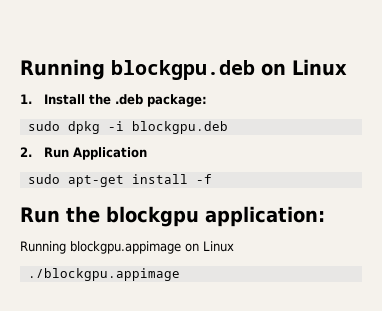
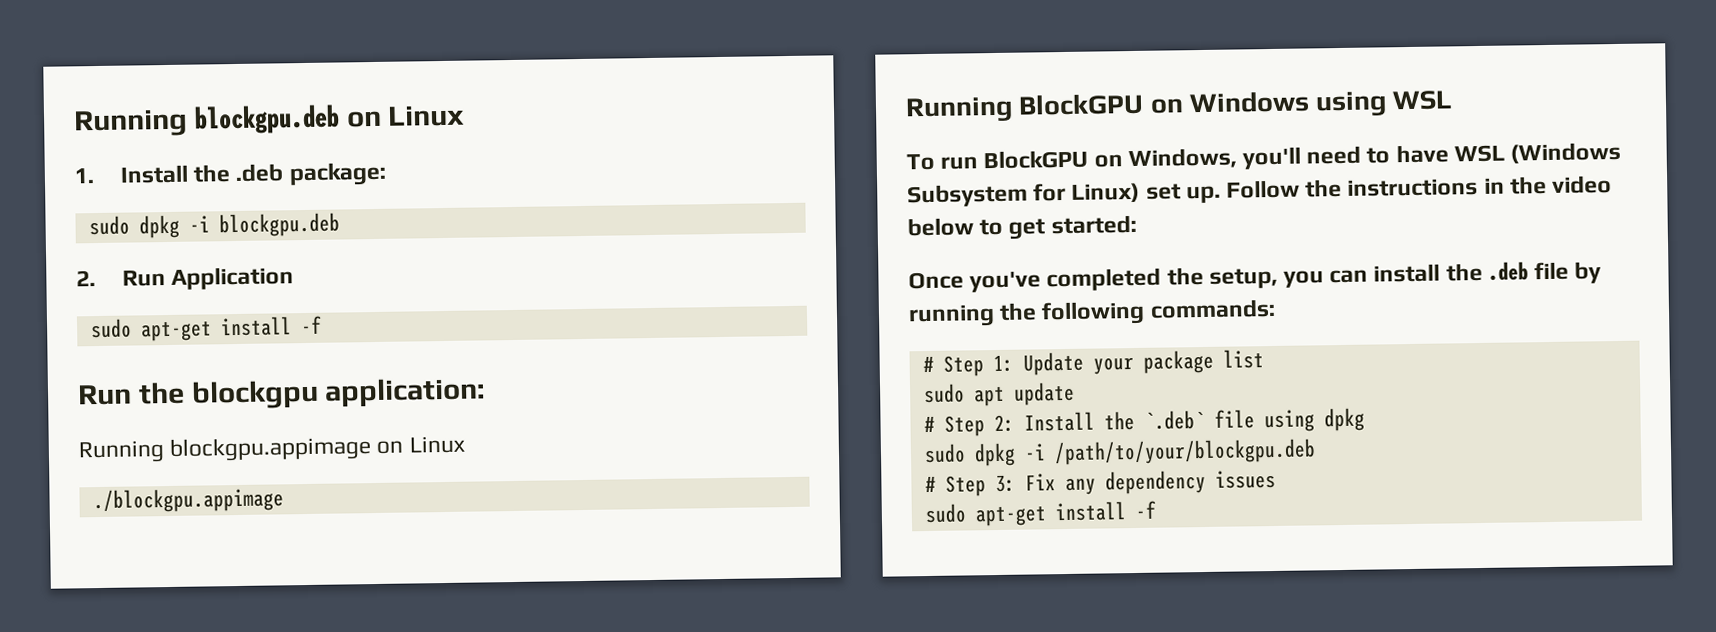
+ Running BlockGPU on Windows using WSL
+ To run BlockGPU on Windows, you'll need to have WSL (Windows Subsystem for Linux) set up. Follow the instructions in the video below to get started:
+ Once you've completed the setup, you can install the .deb file by running the following commands:
+ # Step 1: Update your package list
+ sudo apt update
+ # Step 2: Install the `.deb` file using dpkg
+ sudo dpkg -i /path/to/your/blockgpu.deb
+ # Step 3: Fix any dependency issues
+ sudo apt-get install -f

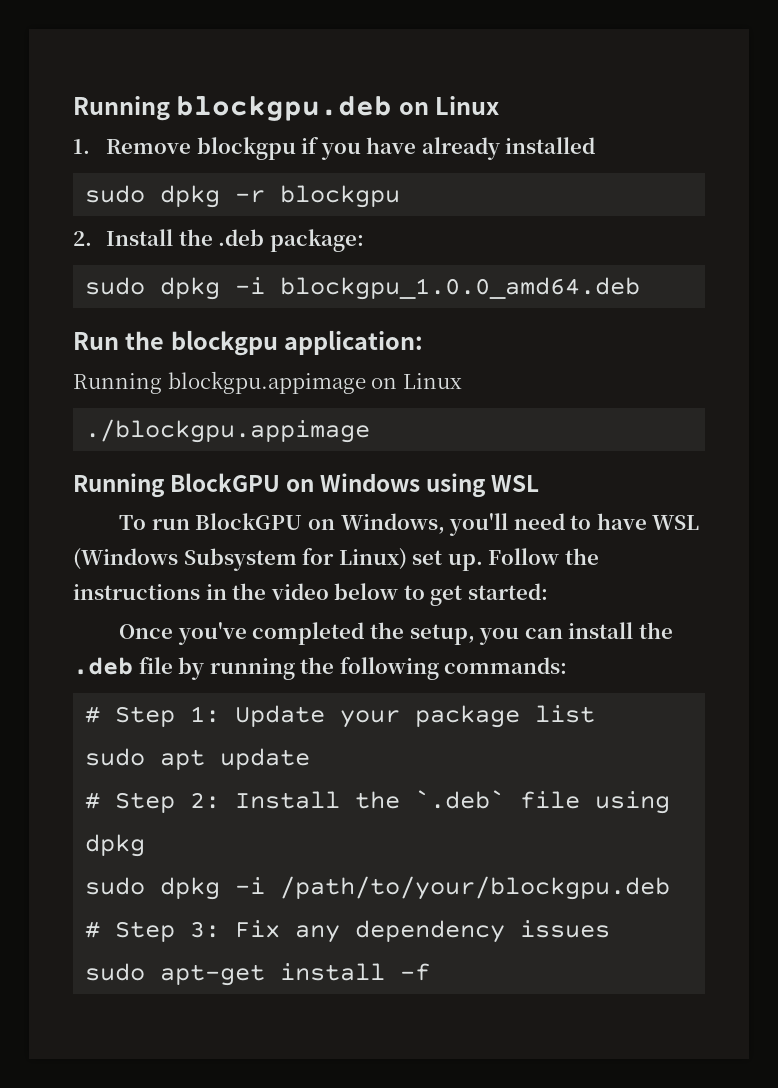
- 1. Install the .deb package:
+ 1. Remove blockgpu if you have already installed
+ sudo dpkg -r blockgpu
+ 2. Install the .deb package:
- sudo dpkg -i blockgpu.deb
- 2. Run Application
- sudo apt-get install -f
+ sudo dpkg -i blockgpu_1.0.0_amd64.deb

